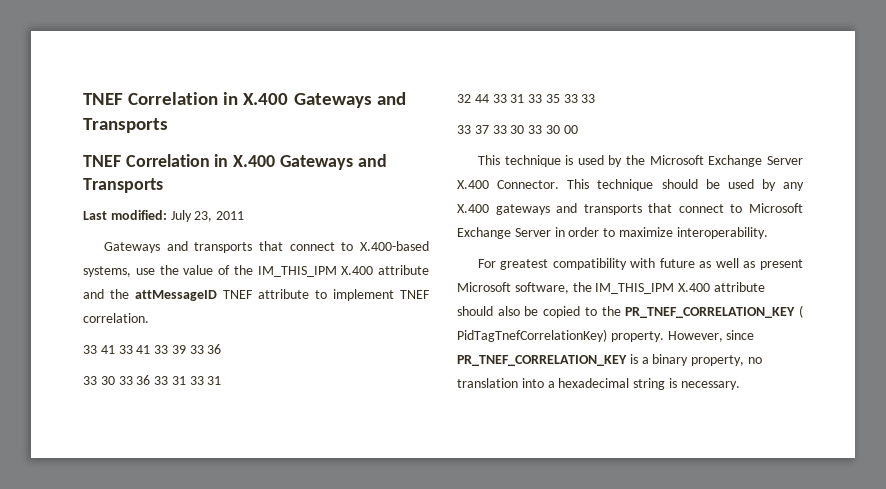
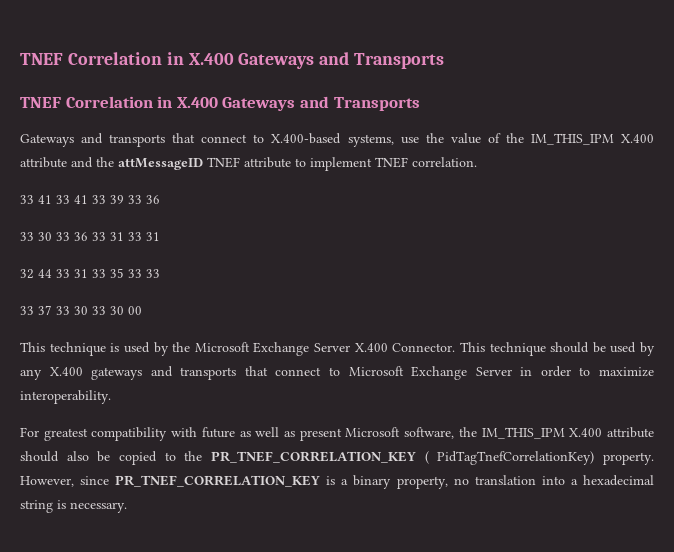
- Last modified: July 23, 2011

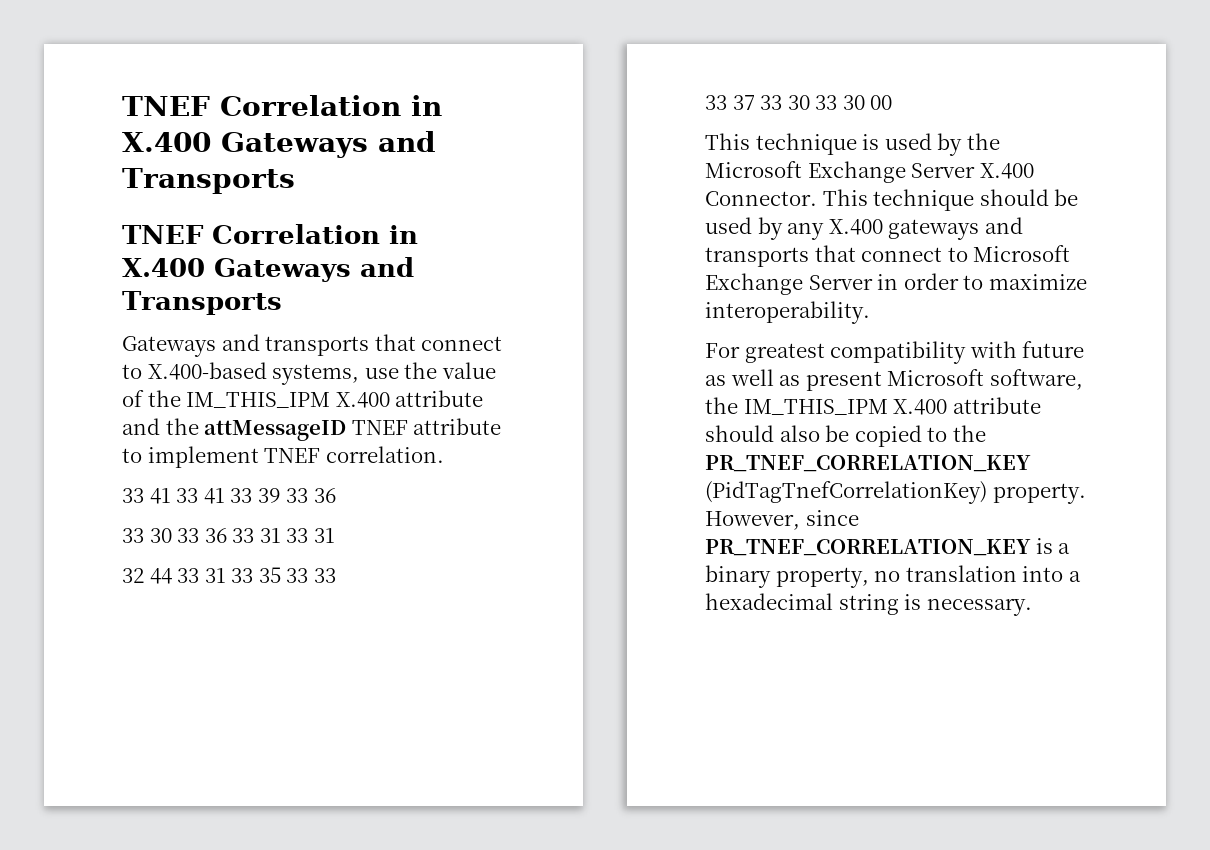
- For greatest compatibility with future as well as present Microsoft software, the IM_THIS_IPM X.400 attribute should also be copied to the PR_TNEF_CORRELATION_KEY ( PidTagTnefCorrelationKey) property.
+ For greatest compatibility with future as well as present Microsoft software, the IM_THIS_IPM X.400 attribute should also be copied to the PR_TNEF_CORRELATION_KEY (PidTagTnefCorrelationKey) property.

